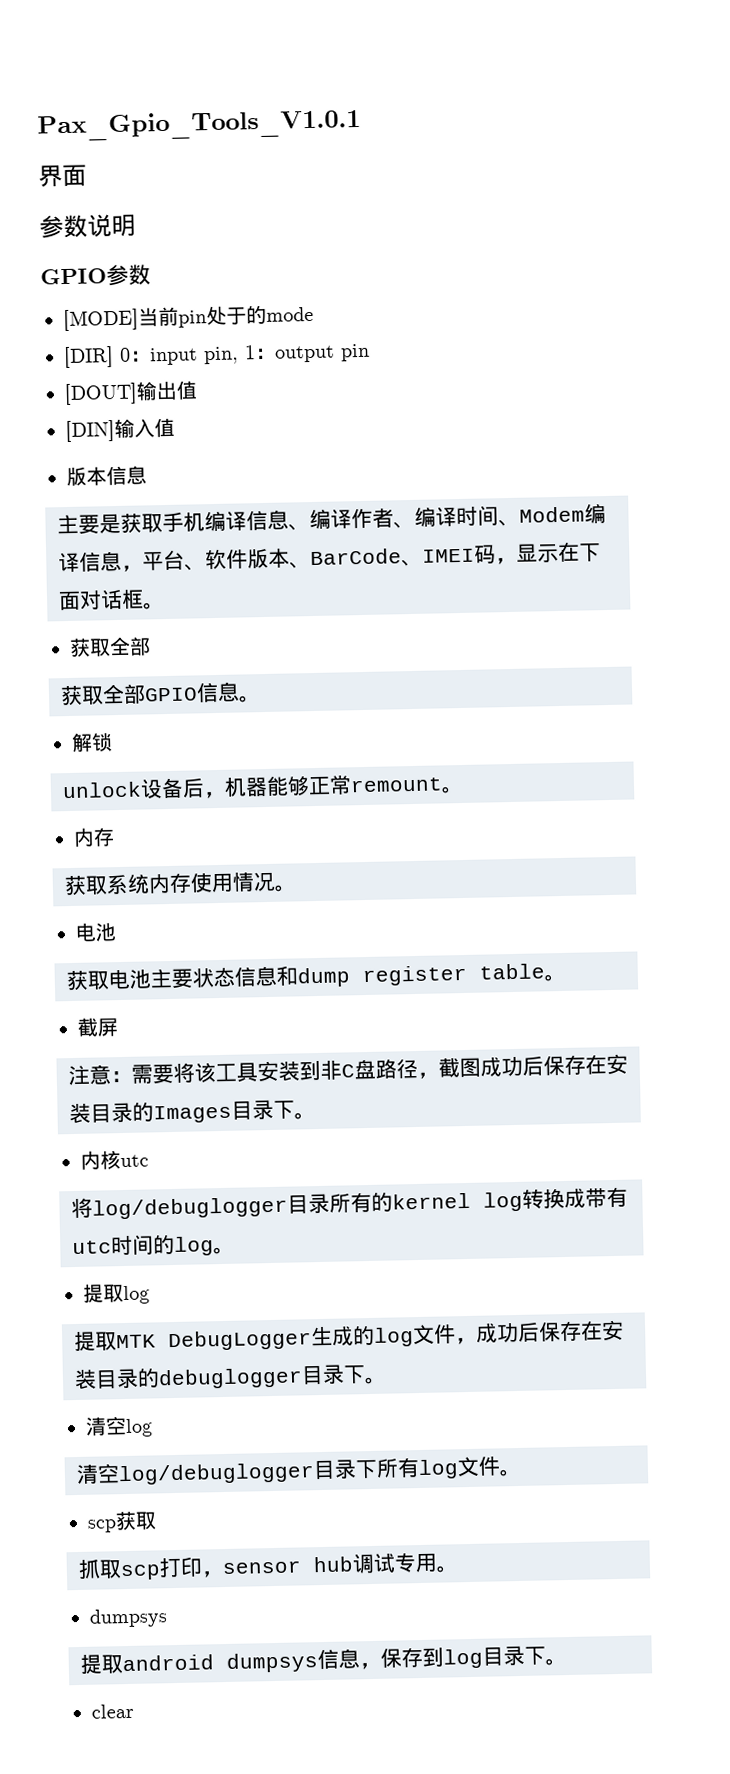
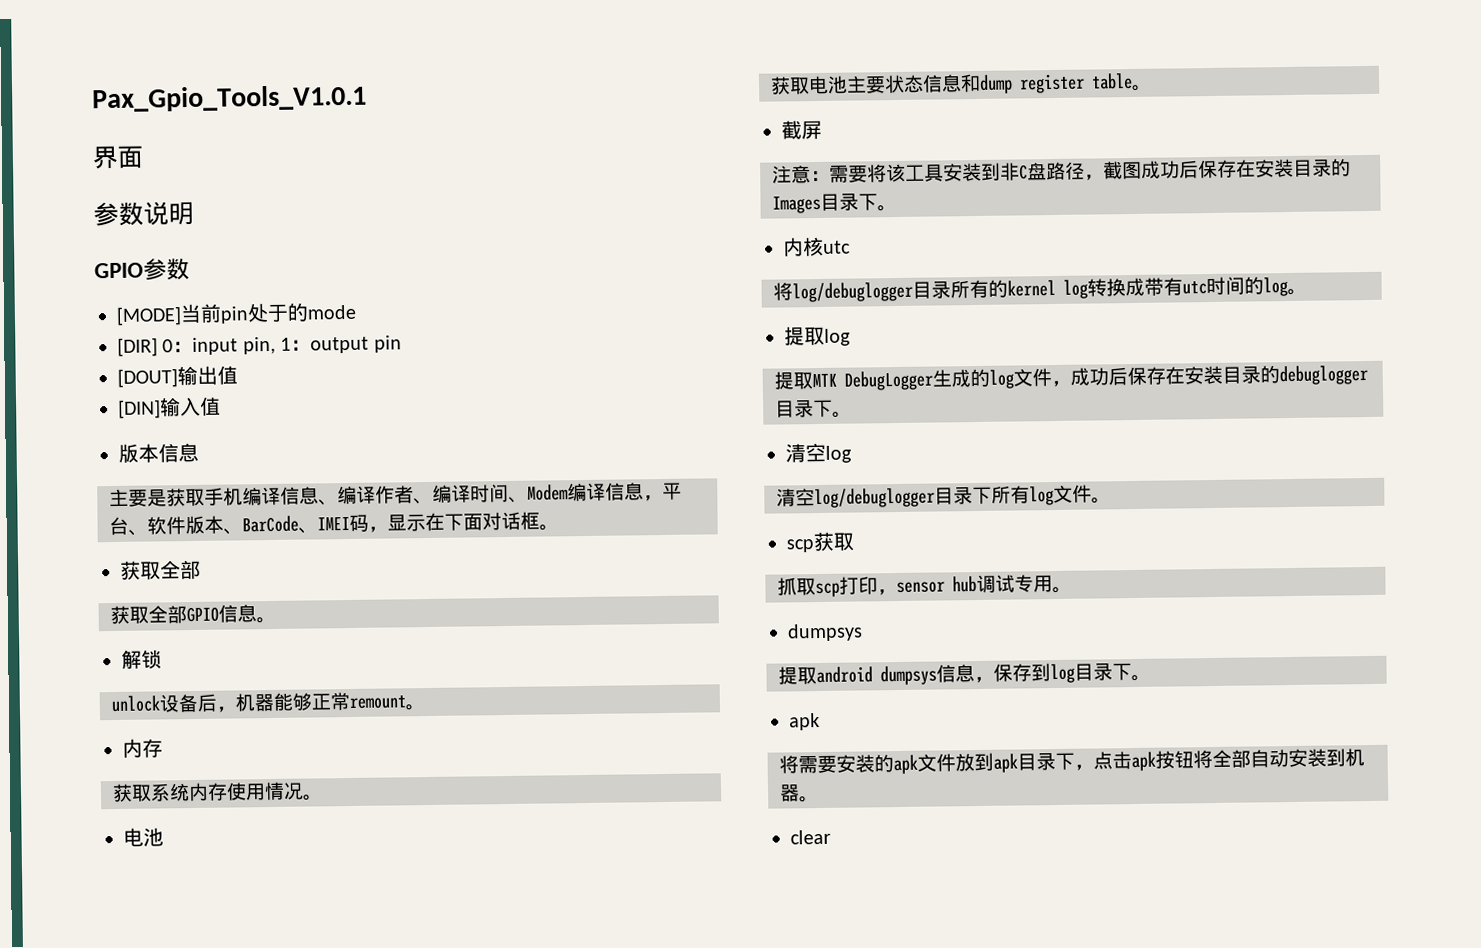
  提取android dumpsys信息，保存到log目录下。
+ apk
+ 将需要安装的apk文件放到apk目录下，点击apk按钮将全部自动安装到机器。

